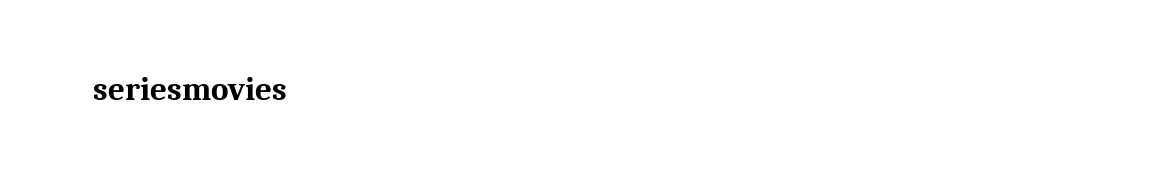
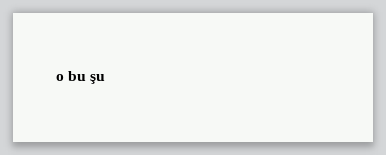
- seriesmovies
+ o bu şu

